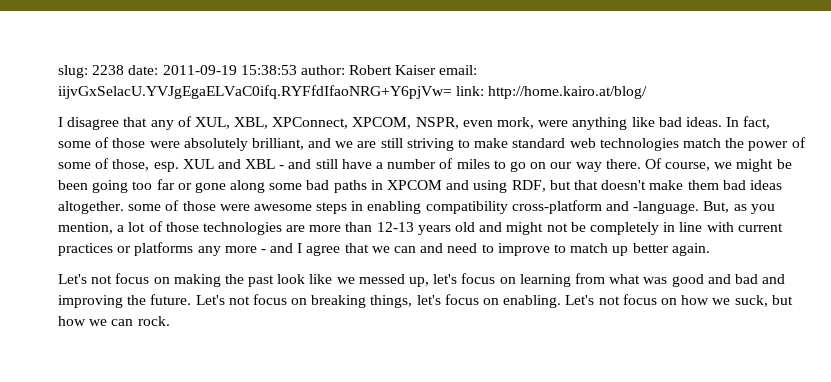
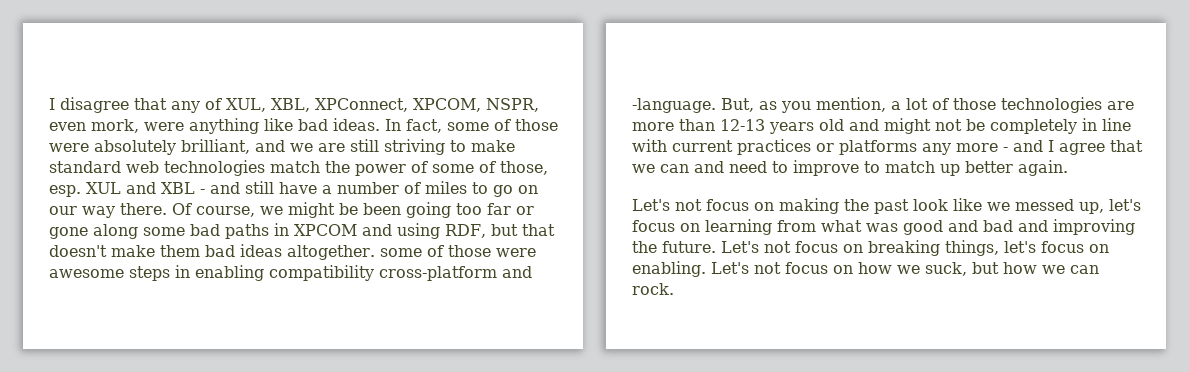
- slug: 2238 date: 2011-09-19 15:38:53 author: Robert Kaiser email: iijvGxSelacU.YVJgEgaELVaC0ifq.RYFfdIfaoNRG+Y6pjVw= link: http://home.kairo.at/blog/

